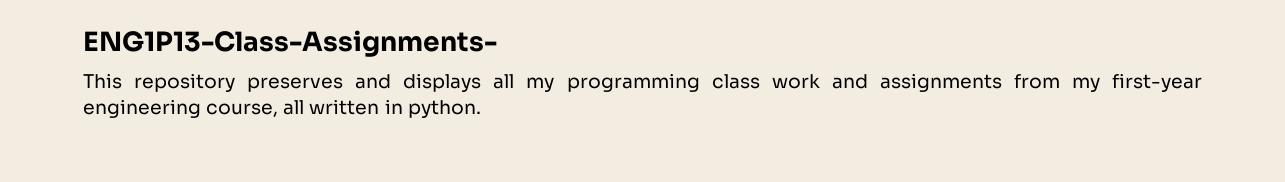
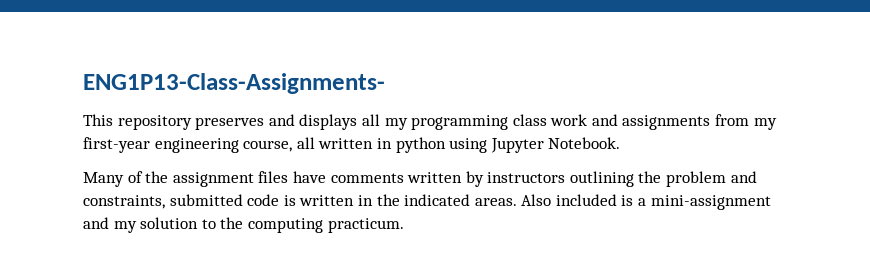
- This repository preserves and displays all my programming class work and assignments from my first-year engineering course, all written in python.
+ This repository preserves and displays all my programming class work and assignments from my first-year engineering course, all written in python using Jupyter Notebook.
+ Many of the assignment files have comments written by instructors outlining the problem and constraints, submitted code is written in the indicated areas. Also included is a mini-assignment and my solution to the computing practicum.

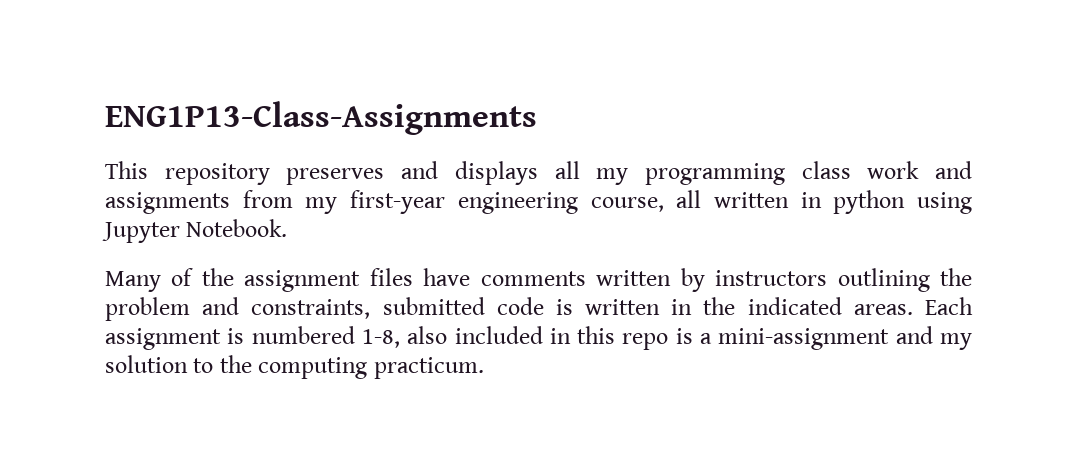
- ENG1P13-Class-Assignments-
+ ENG1P13-Class-Assignments
- Also included is a mini-assignment and my solution to the computing practicum.
+ Each assignment is numbered 1-8, also included in this repo is a mini-assignment and my solution to the computing practicum.

